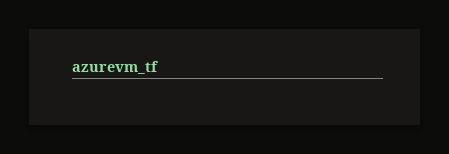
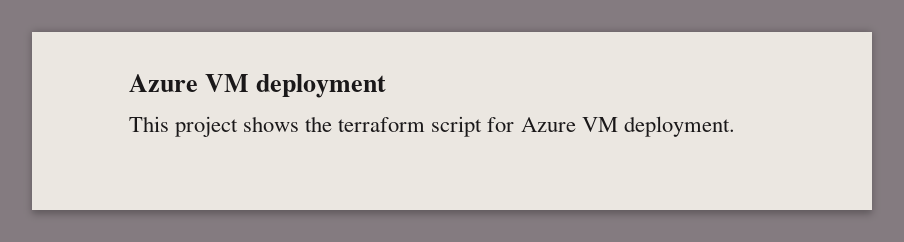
- azurevm_tf
+ Azure VM deployment
+ This project shows the terraform script for Azure VM deployment.

